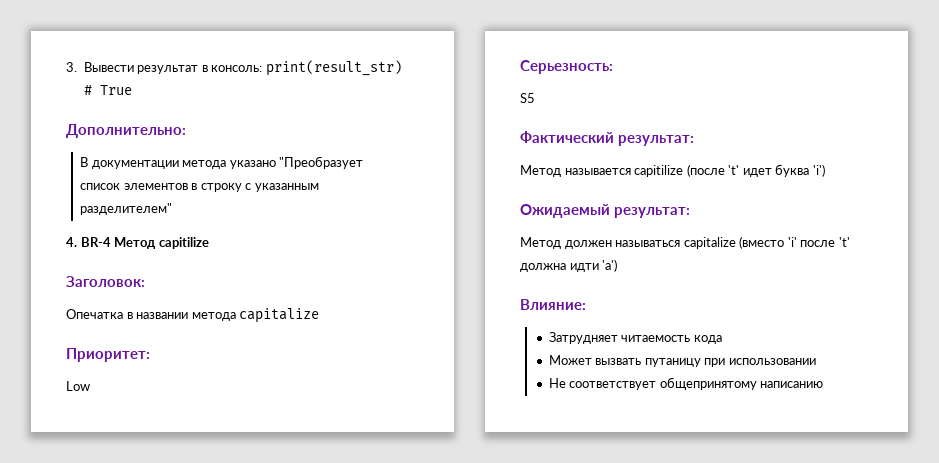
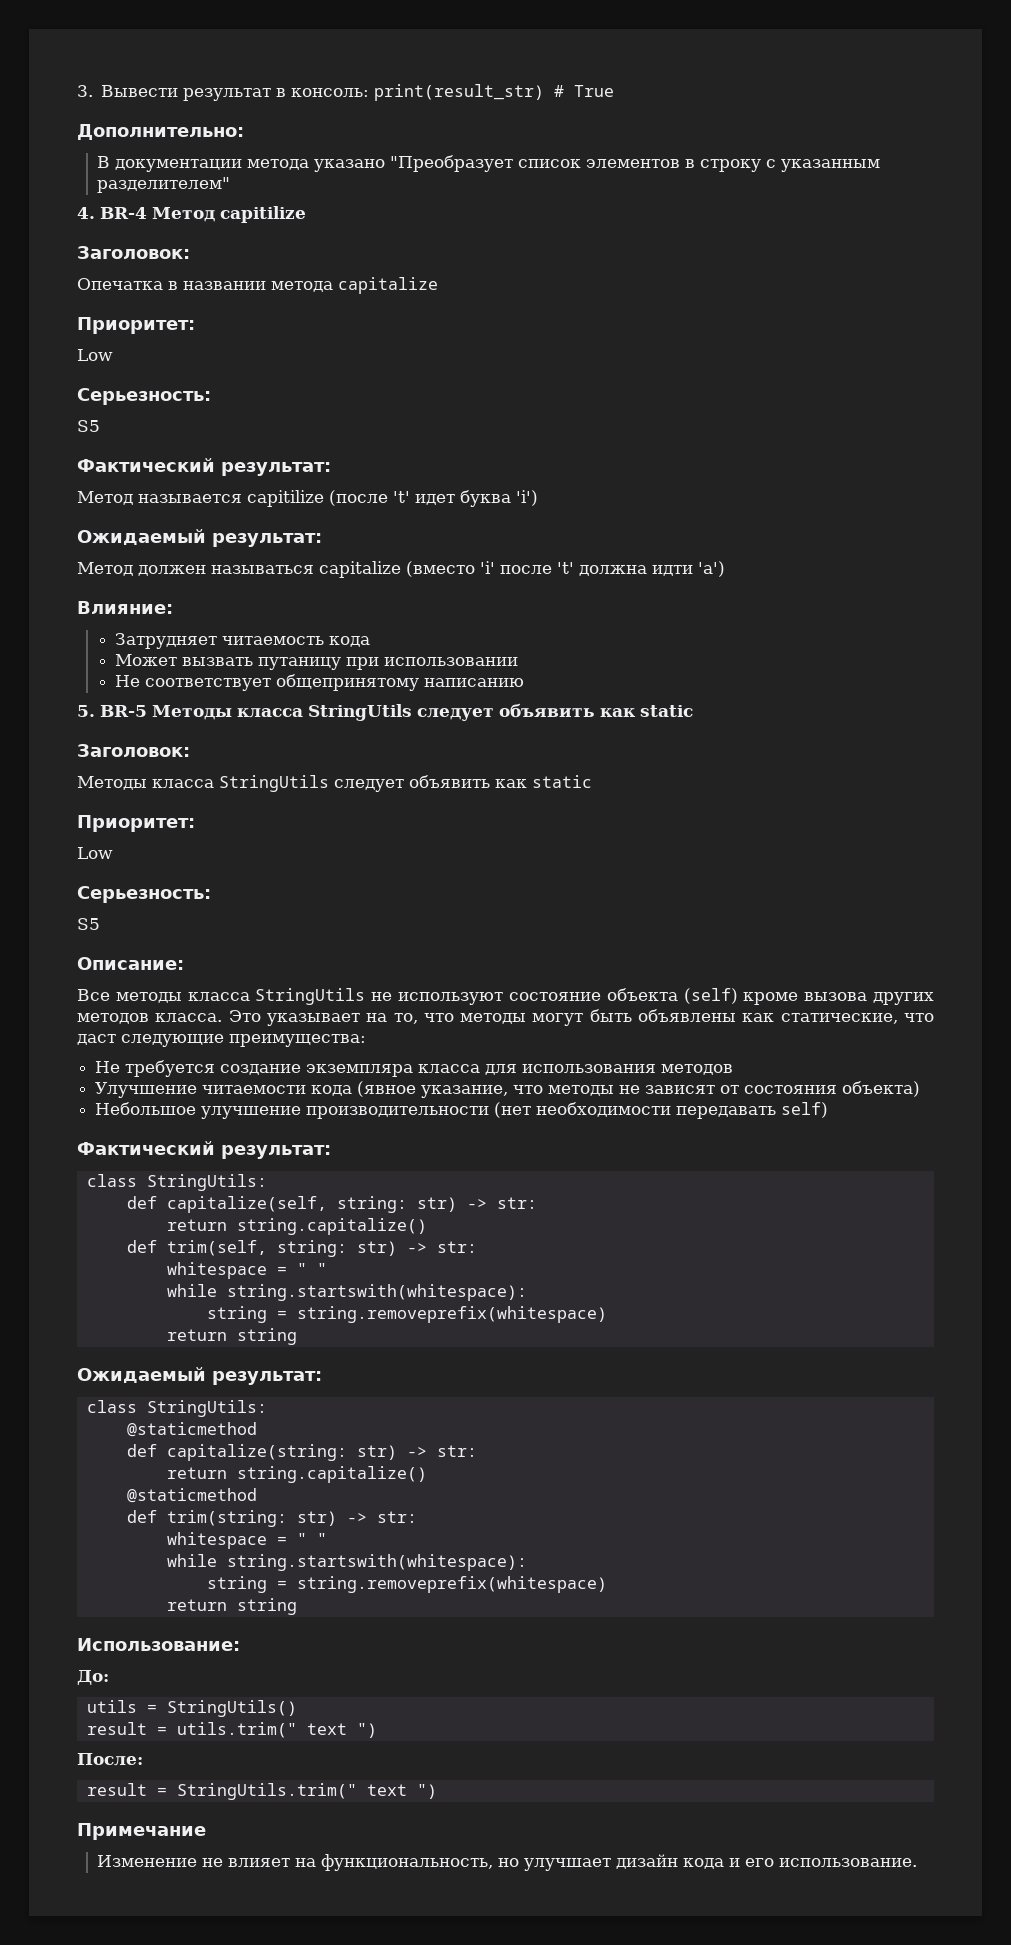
+ 5. BR-5 Методы класса StringUtils следует объявить как static
+ Заголовок:
+ Методы класса StringUtils следует объявить как static
+ Приоритет:
+ Low
+ Серьезность:
+ S5
+ Описание:
+ Все методы класса StringUtils не используют состояние объекта (self) кроме вызова других методов класса. Это указывает на то, что методы могут быть объявлены как статические, что даст следующие преимущества:
+ Не требуется создание экземпляра класса для использования методов
+ Улучшение читаемости кода (явное указание, что методы не зависят от состояния объекта)
+ Небольшое улучшение производительности (нет необходимости передавать self)
+ Фактический результат:
+ class StringUtils:
+ def capitalize(self, string: str) -> str:
+ return string.capitalize()
+ def trim(self, string: str) -> str:
+ whitespace = " "
+ while string.startswith(whitespace):
+ string = string.removeprefix(whitespace)
+ return string
+ Ожидаемый результат:
+ class StringUtils:
+ @staticmethod
+ def capitalize(string: str) -> str:
+ return string.capitalize()
+ @staticmethod
+ def trim(string: str) -> str:
+ whitespace = " "
+ while string.startswith(whitespace):
+ string = string.removeprefix(whitespace)
+ return string
+ Использование:
+ До:
+ utils = StringUtils()
+ result = utils.trim(" text ")
+ После:
+ result = StringUtils.trim(" text ")
+ Примечание
+ Изменение не влияет на функциональность, но улучшает дизайн кода и его использование.

